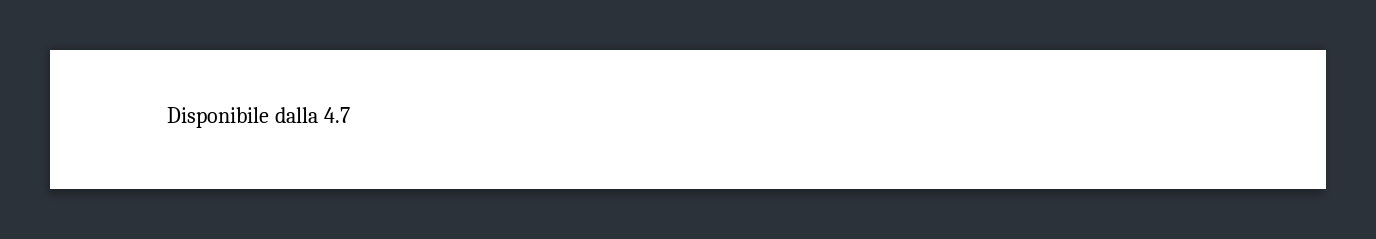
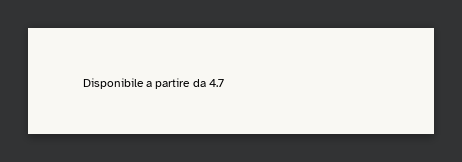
- Disponibile dalla 4.7
+ Disponibile a partire da 4.7

